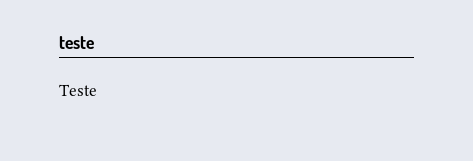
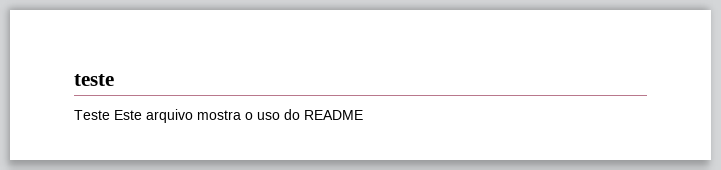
- Teste
+ Teste Este arquivo mostra o uso do README

